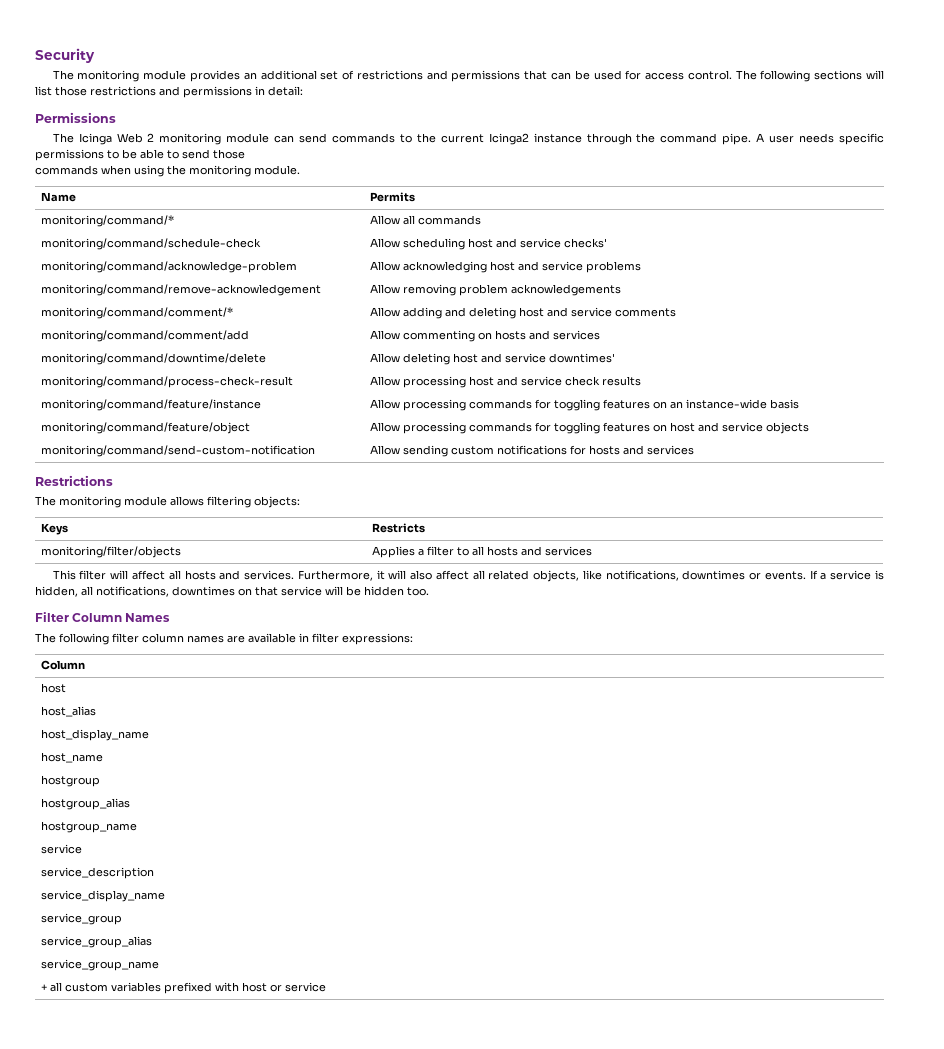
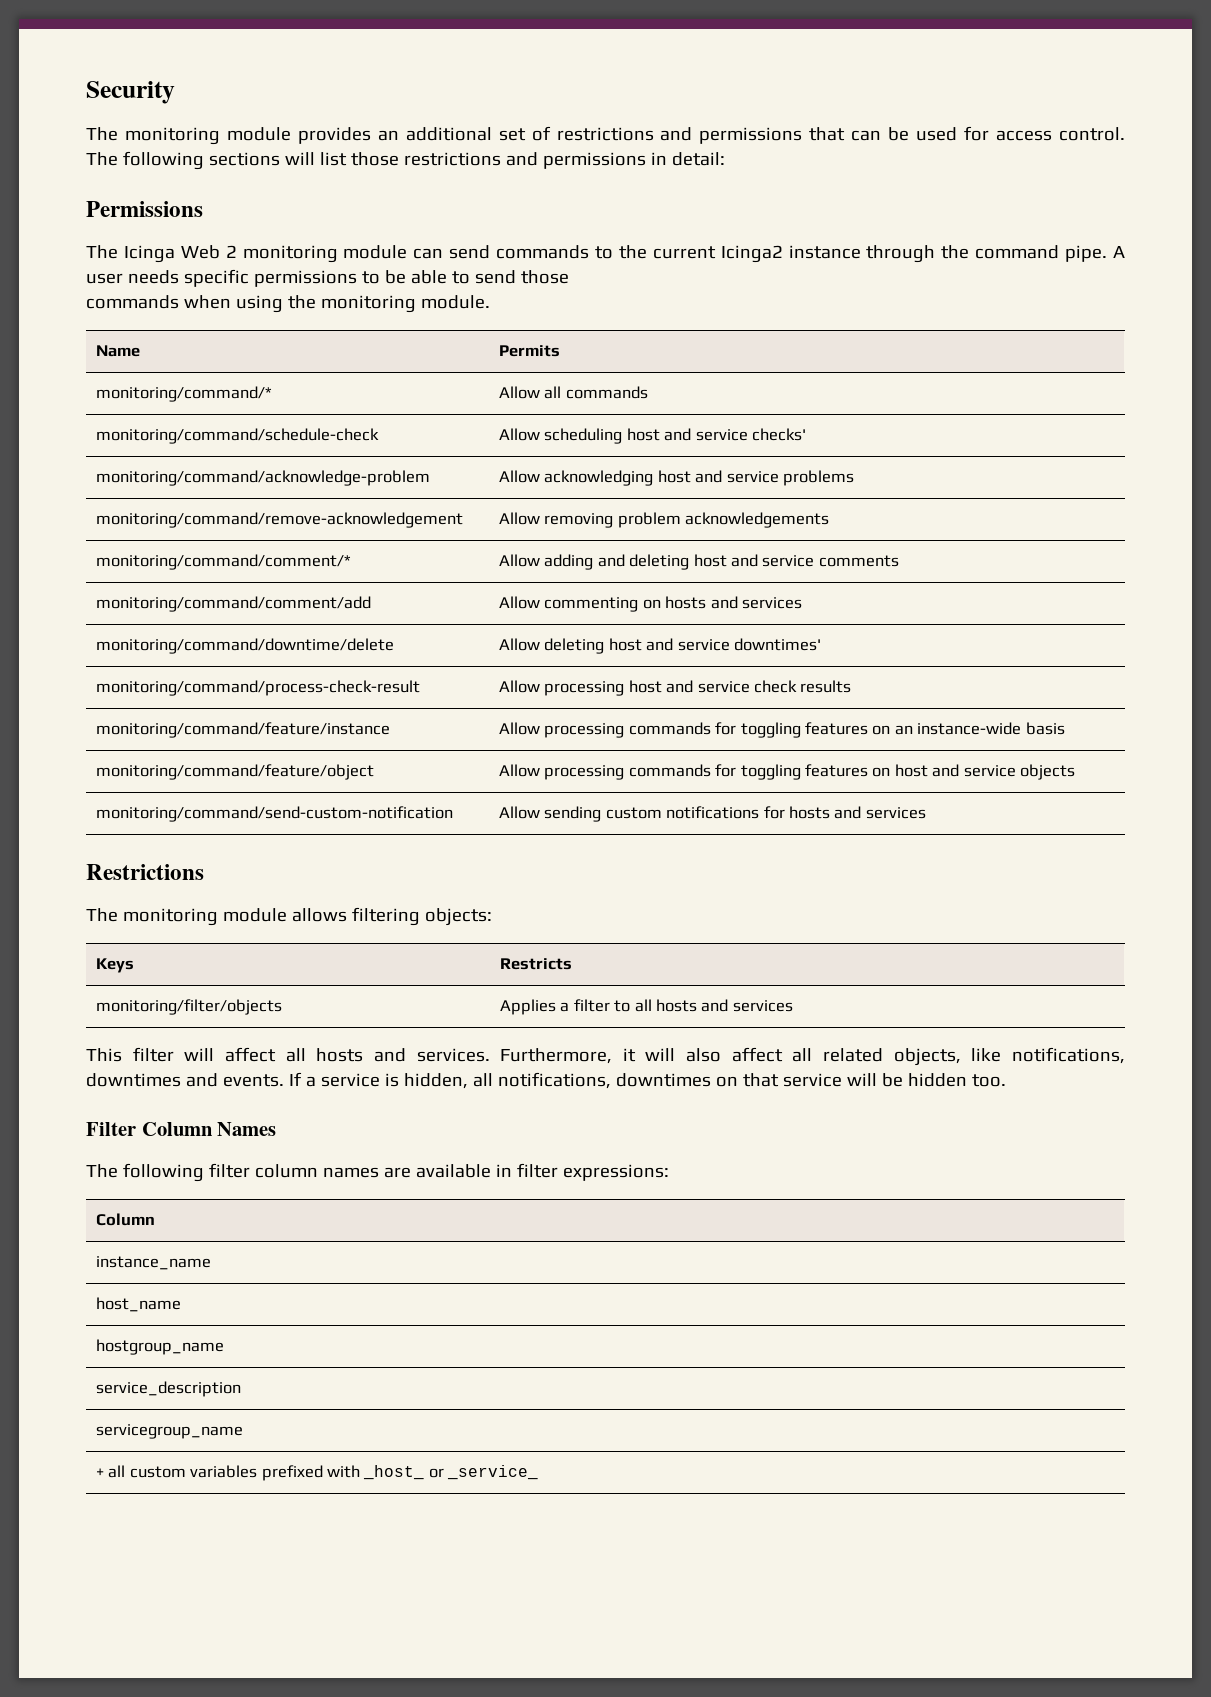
- Furthermore, it will also affect all related objects, like notifications, downtimes or events.
+ Furthermore, it will also affect all related objects, like notifications, downtimes and events.
  The following filter column names are available in filter expressions:
  Column
- host
- host_alias
- host_display_name
+ instance_name
- hostgroup
- hostgroup_alias
  hostgroup_name
- service
- service_display_name
- service_group
- service_group_alias
- service_group_name
+ servicegroup_name
- + all custom variables prefixed with host or service
+ + all custom variables prefixed with _host_ or _service_

